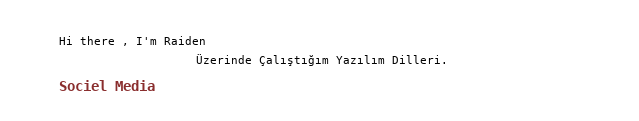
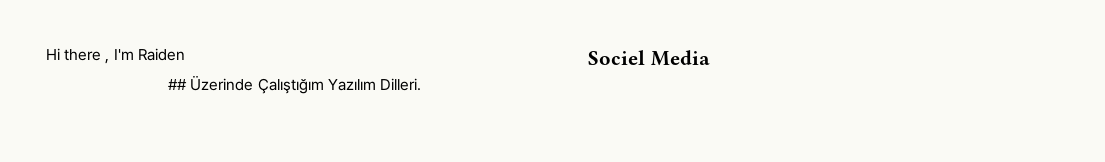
- Üzerinde Çalıştığım Yazılım Dilleri.
+ ## Üzerinde Çalıştığım Yazılım Dilleri.

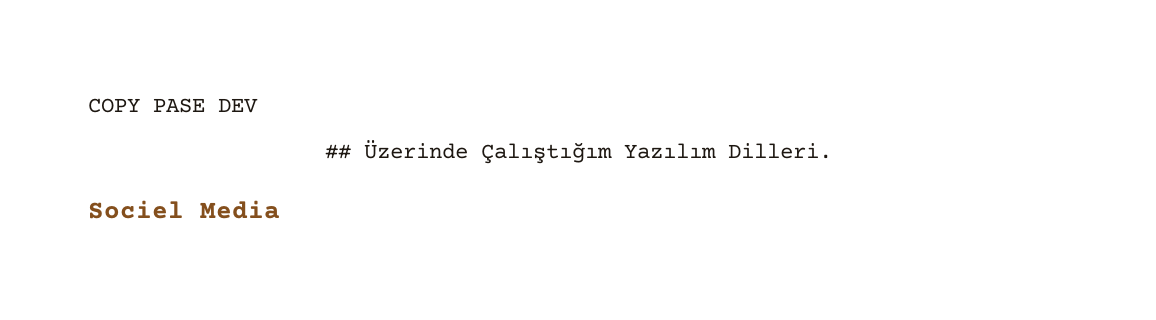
- Hi there , I'm Raiden
+ COPY PASE DEV

